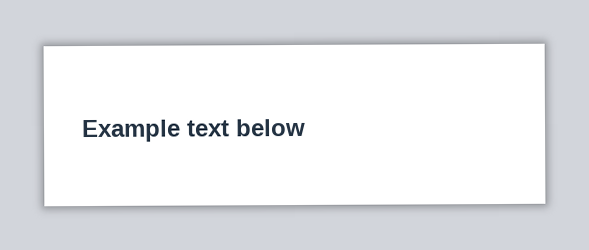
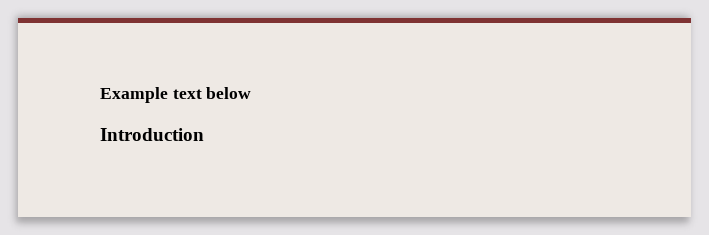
+ Introduction

